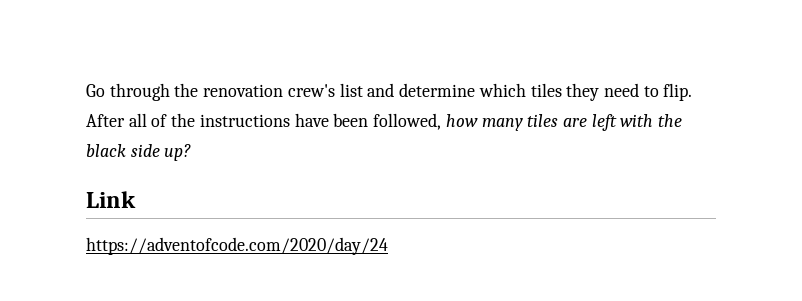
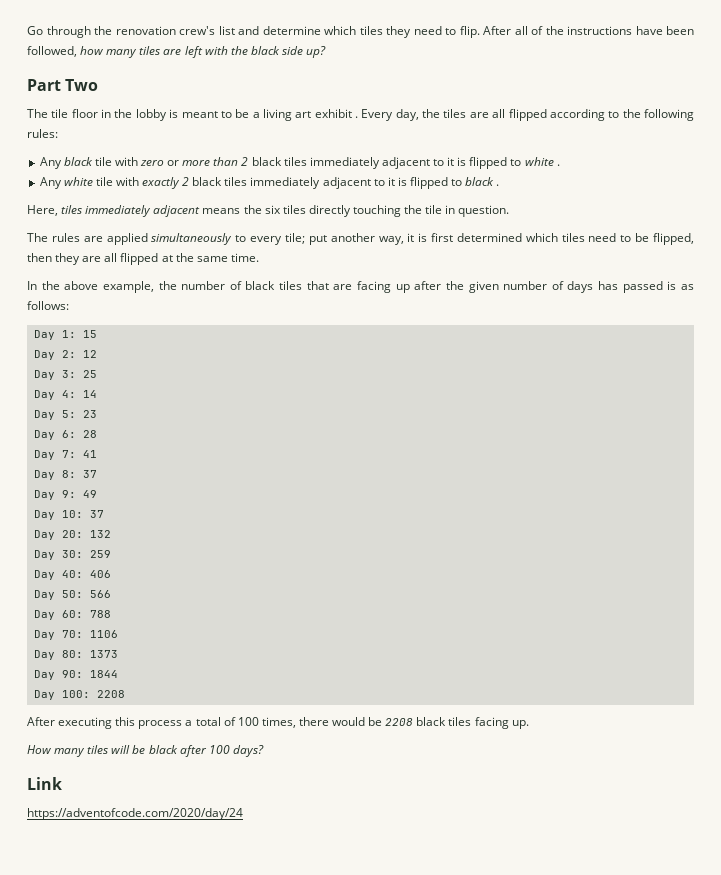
+ Part Two
+ The tile floor in the lobby is meant to be a living art exhibit . Every day, the tiles are all flipped according to the following rules:
+ Any black tile with zero or more than 2 black tiles immediately adjacent to it is flipped to white .
+ Any white tile with exactly 2 black tiles immediately adjacent to it is flipped to black .
+ Here, tiles immediately adjacent means the six tiles directly touching the tile in question.
+ The rules are applied simultaneously to every tile; put another way, it is first determined which tiles need to be flipped, then they are all flipped at the same time.
+ In the above example, the number of black tiles that are facing up after the given number of days has passed is as follows:
+ Day 1: 15
+ Day 2: 12
+ Day 3: 25
+ Day 4: 14
+ Day 5: 23
+ Day 6: 28
+ Day 7: 41
+ Day 8: 37
+ Day 9: 49
+ Day 10: 37
+ Day 20: 132
+ Day 30: 259
+ Day 40: 406
+ Day 50: 566
+ Day 60: 788
+ Day 70: 1106
+ Day 80: 1373
+ Day 90: 1844
+ Day 100: 2208
+ After executing this process a total of 100 times, there would be 2208 black tiles facing up.
+ How many tiles will be black after 100 days?

